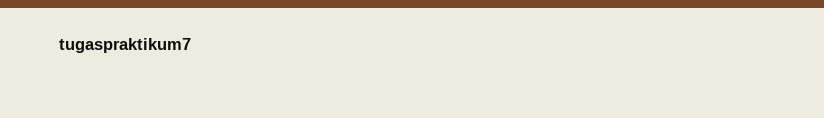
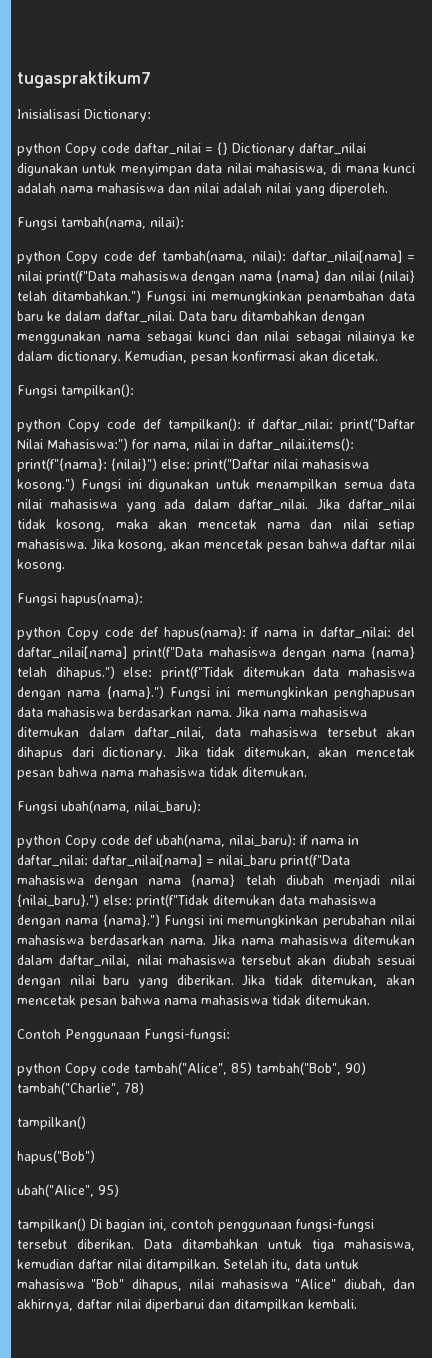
+ Inisialisasi Dictionary:
+ python Copy code daftar_nilai = {} Dictionary daftar_nilai digunakan untuk menyimpan data nilai mahasiswa, di mana kunci adalah nama mahasiswa dan nilai adalah nilai yang diperoleh.
+ Fungsi tambah(nama, nilai):
+ python Copy code def tambah(nama, nilai): daftar_nilai[nama] = nilai print(f"Data mahasiswa dengan nama {nama} dan nilai {nilai} telah ditambahkan.") Fungsi ini memungkinkan penambahan data baru ke dalam daftar_nilai. Data baru ditambahkan dengan menggunakan nama sebagai kunci dan nilai sebagai nilainya ke dalam dictionary. Kemudian, pesan konfirmasi akan dicetak.
+ Fungsi tampilkan():
+ python Copy code def tampilkan(): if daftar_nilai: print("Daftar Nilai Mahasiswa:") for nama, nilai in daftar_nilai.items(): print(f"{nama}: {nilai}") else: print("Daftar nilai mahasiswa kosong.") Fungsi ini digunakan untuk menampilkan semua data nilai mahasiswa yang ada dalam daftar_nilai. Jika daftar_nilai tidak kosong, maka akan mencetak nama dan nilai setiap mahasiswa. Jika kosong, akan mencetak pesan bahwa daftar nilai kosong.
+ Fungsi hapus(nama):
+ python Copy code def hapus(nama): if nama in daftar_nilai: del daftar_nilai[nama] print(f"Data mahasiswa dengan nama {nama} telah dihapus.") else: print(f"Tidak ditemukan data mahasiswa dengan nama {nama}.") Fungsi ini memungkinkan penghapusan data mahasiswa berdasarkan nama. Jika nama mahasiswa ditemukan dalam daftar_nilai, data mahasiswa tersebut akan dihapus dari dictionary. Jika tidak ditemukan, akan mencetak pesan bahwa nama mahasiswa tidak ditemukan.
+ Fungsi ubah(nama, nilai_baru):
+ python Copy code def ubah(nama, nilai_baru): if nama in daftar_nilai: daftar_nilai[nama] = nilai_baru print(f"Data mahasiswa dengan nama {nama} telah diubah menjadi nilai {nilai_baru}.") else: print(f"Tidak ditemukan data mahasiswa dengan nama {nama}.") Fungsi ini memungkinkan perubahan nilai mahasiswa berdasarkan nama. Jika nama mahasiswa ditemukan dalam daftar_nilai, nilai mahasiswa tersebut akan diubah sesuai dengan nilai baru yang diberikan. Jika tidak ditemukan, akan mencetak pesan bahwa nama mahasiswa tidak ditemukan.
+ Contoh Penggunaan Fungsi-fungsi:
+ python Copy code tambah("Alice", 85) tambah("Bob", 90) tambah("Charlie", 78)
+ tampilkan()
+ hapus("Bob")
+ ubah("Alice", 95)
+ tampilkan() Di bagian ini, contoh penggunaan fungsi-fungsi tersebut diberikan. Data ditambahkan untuk tiga mahasiswa, kemudian daftar nilai ditampilkan. Setelah itu, data untuk mahasiswa "Bob" dihapus, nilai mahasiswa "Alice" diubah, dan akhirnya, daftar nilai diperbarui dan ditampilkan kembali.

